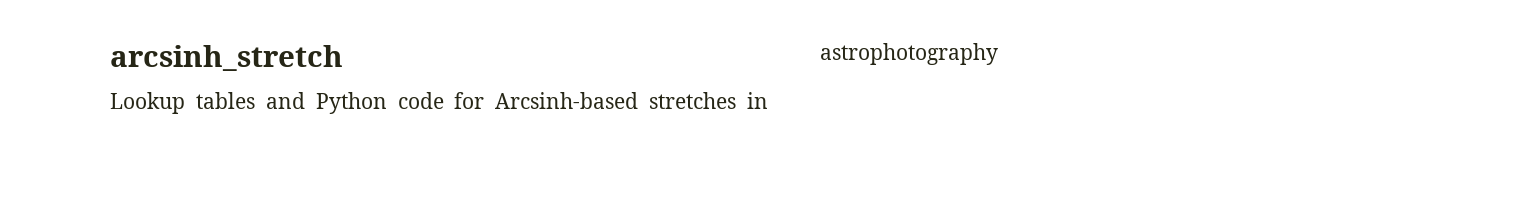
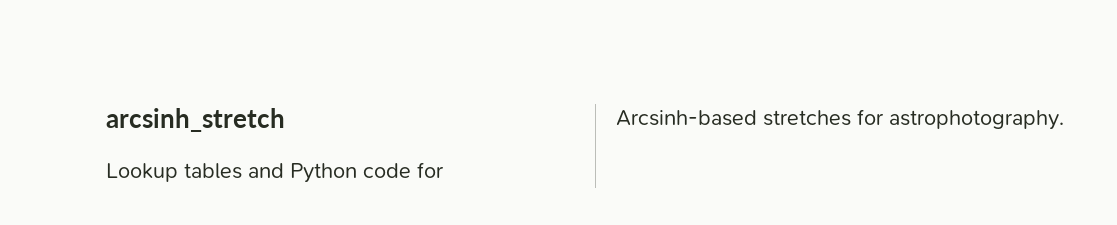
- Lookup tables and Python code for Arcsinh-based stretches in astrophotography
+ Lookup tables and Python code for Arcsinh-based stretches for astrophotography.

